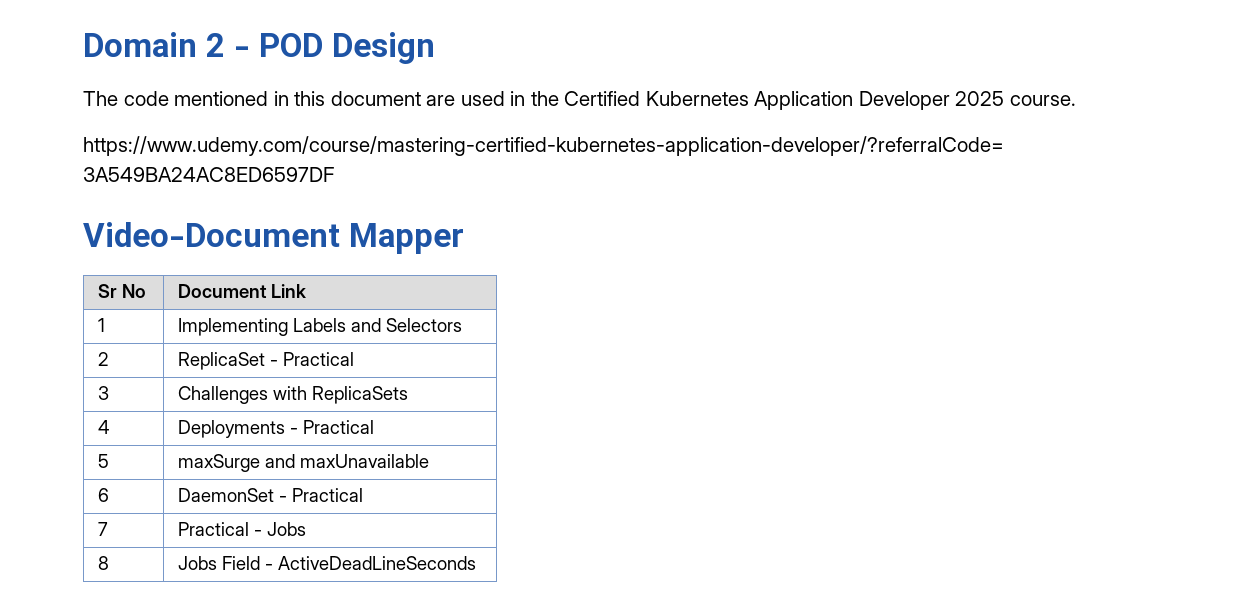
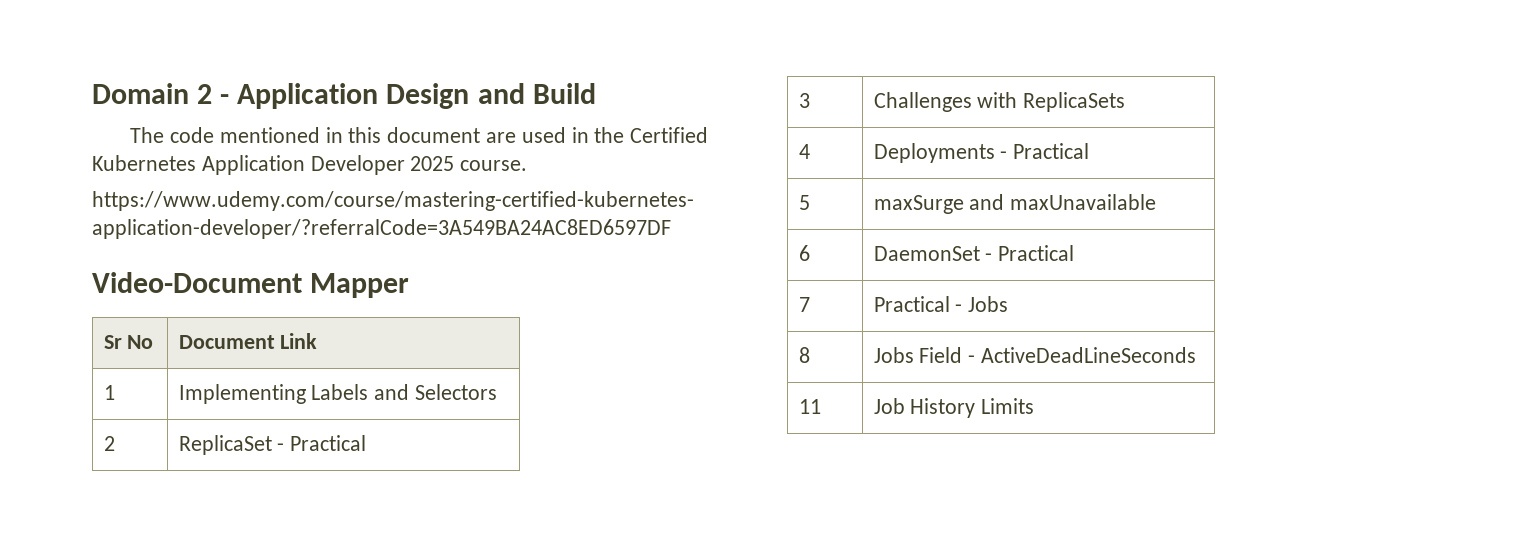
- Domain 2 - POD Design
+ Domain 2 - Application Design and Build
+ 11 | Job History Limits

